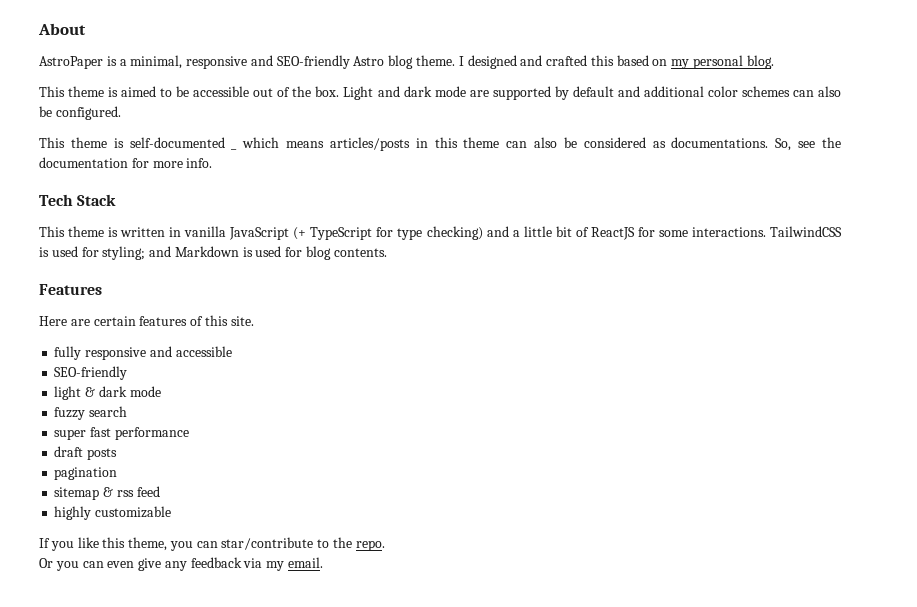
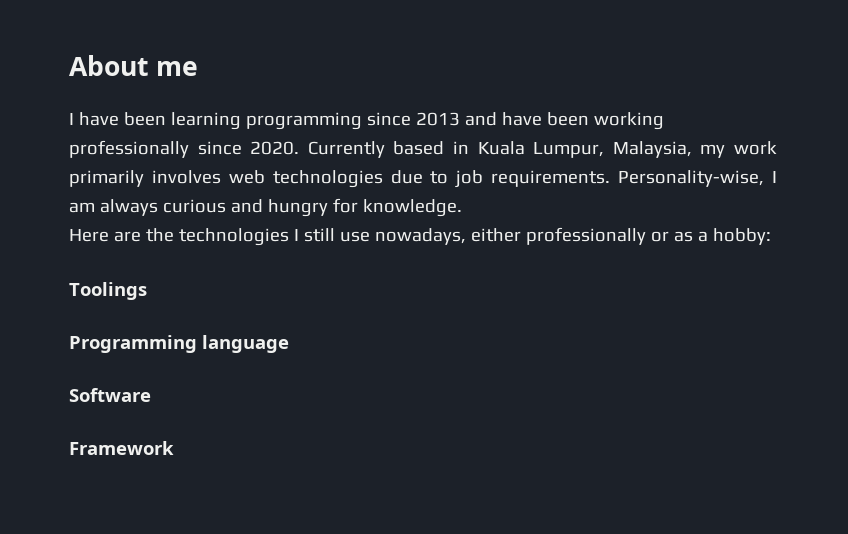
- About
- AstroPaper is a minimal, responsive and SEO-friendly Astro blog theme. I designed and crafted this based on my personal blog.
- This theme is aimed to be accessible out of the box. Light and dark mode are supported by default and additional color schemes can also be configured.
- This theme is self-documented _ which means articles/posts in this theme can also be considered as documentations. So, see the documentation for more info.
- Tech Stack
- This theme is written in vanilla JavaScript (+ TypeScript for type checking) and a little bit of ReactJS for some interactions. TailwindCSS is used for styling; and Markdown is used for blog contents.
- Features
- Here are certain features of this site.
- fully responsive and accessible
- SEO-friendly
- light & dark mode
- fuzzy search
- super fast performance
- draft posts
- pagination
- sitemap & rss feed
- highly customizable
- If you like this theme, you can star/contribute to the repo.
- Or you can even give any feedback via my email.
+ About me
+ I have been learning programming since 2013 and have been working professionally since 2020. Currently based in Kuala Lumpur, Malaysia, my work primarily involves web technologies due to job requirements. Personality-wise, I am always curious and hungry for knowledge.
+ Here are the technologies I still use nowadays, either professionally or as a hobby:
+ Toolings
+ Programming language
+ Software
+ Framework

